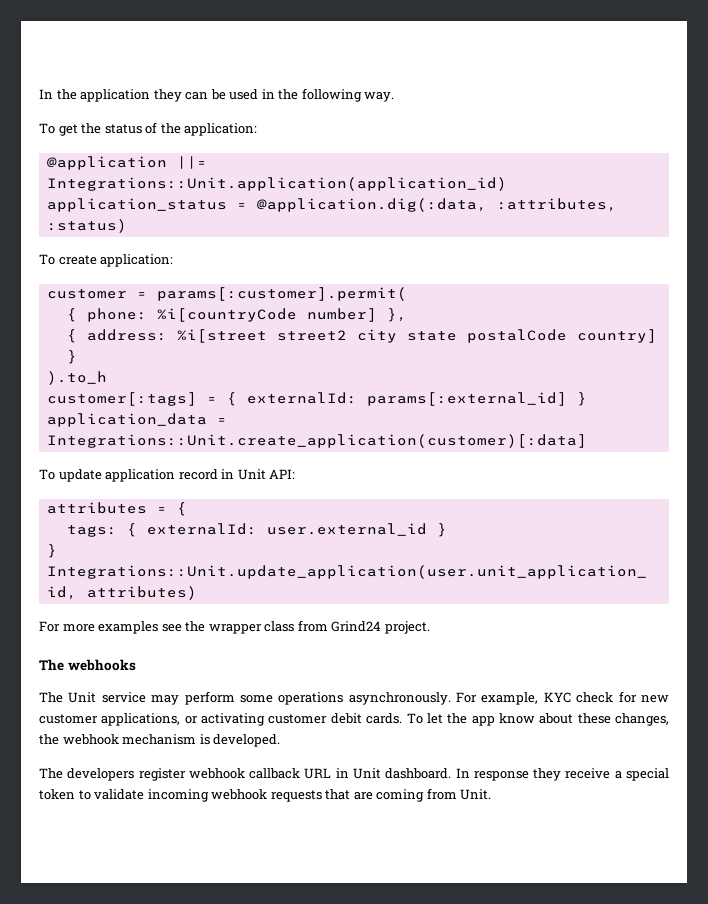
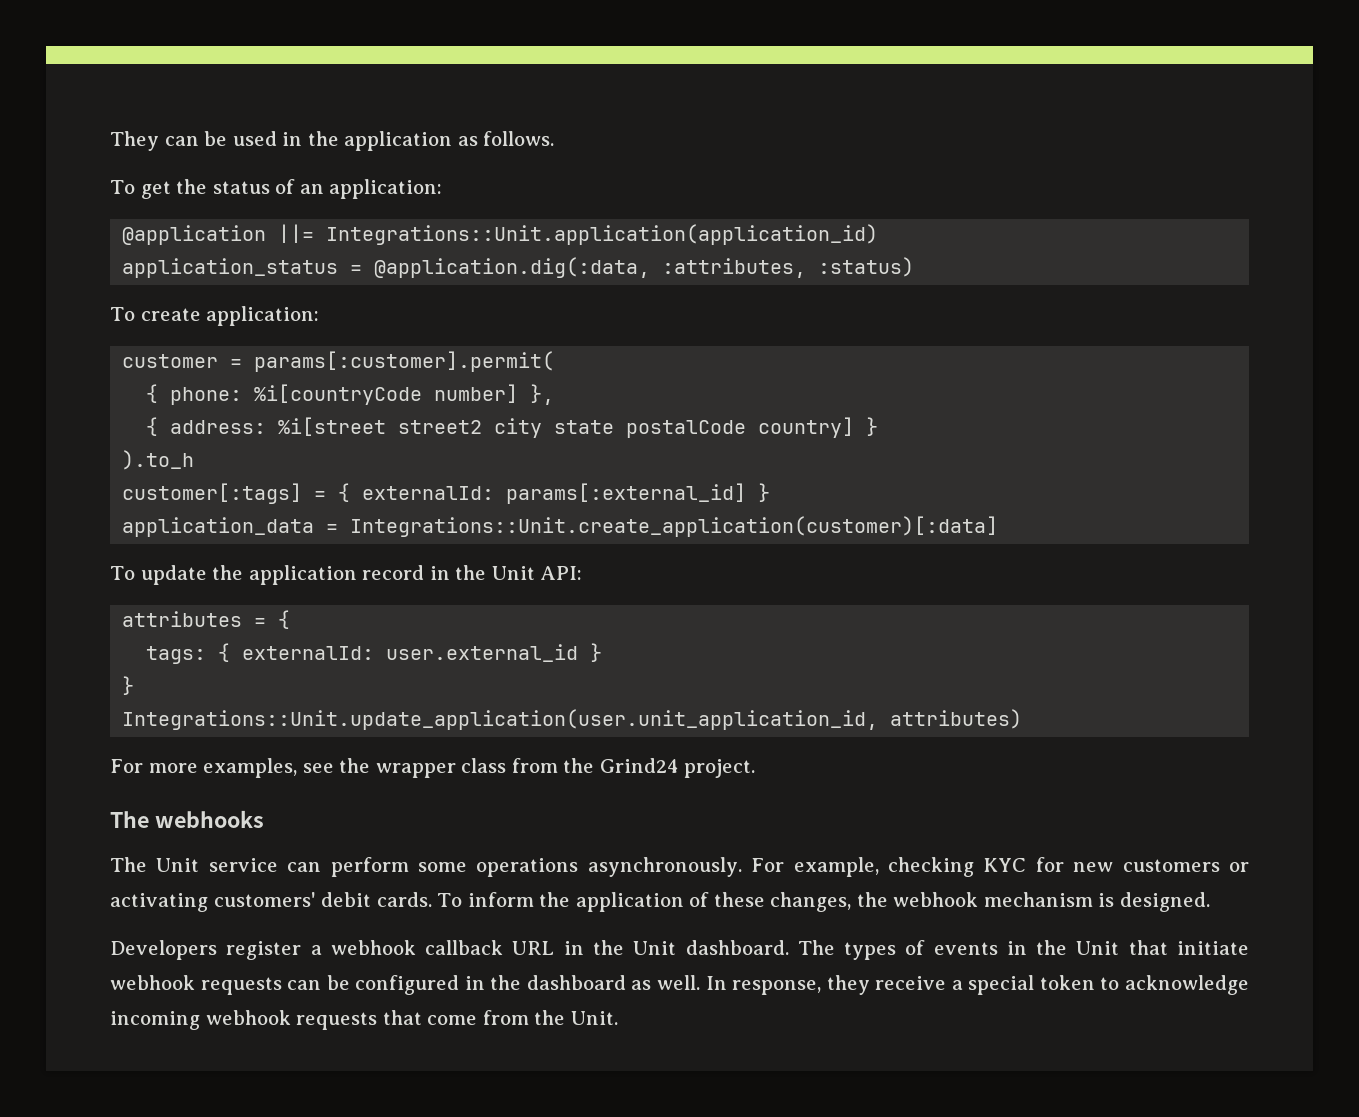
- In the application they can be used in the following way.
+ They can be used in the application as follows.
- To get the status of the application:
+ To get the status of an application:
- To update application record in Unit API:
+ To update the application record in the Unit API:
- For more examples see the wrapper class from Grind24 project.
+ For more examples, see the wrapper class from the Grind24 project.
- The Unit service may perform some operations asynchronously.
+ The Unit service can perform some operations asynchronously.
- For example, KYC check for new customer applications, or activating customer debit cards.
+ For example, checking KYC for new customers or activating customers' debit cards.
- To let the app know about these changes, the webhook mechanism is developed.
- The developers register webhook callback URL in Unit dashboard.
+ To inform the application of these changes, the webhook mechanism is designed.
+ Developers register a webhook callback URL in the Unit dashboard.
- In response they receive a special token to validate incoming webhook requests that are coming from Unit.
+ The types of events in the Unit that initiate webhook requests can be configured in the dashboard as well. In response, they receive a special token to acknowledge incoming webhook requests that come from the Unit.

